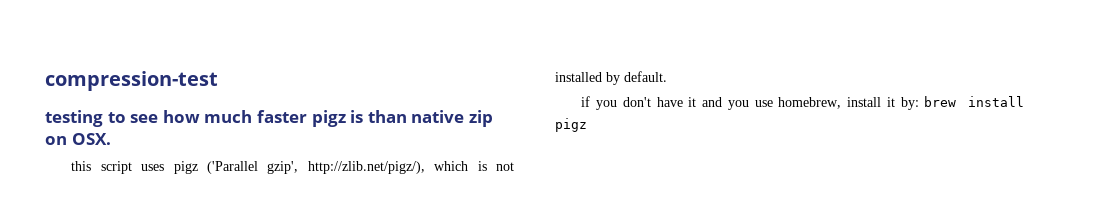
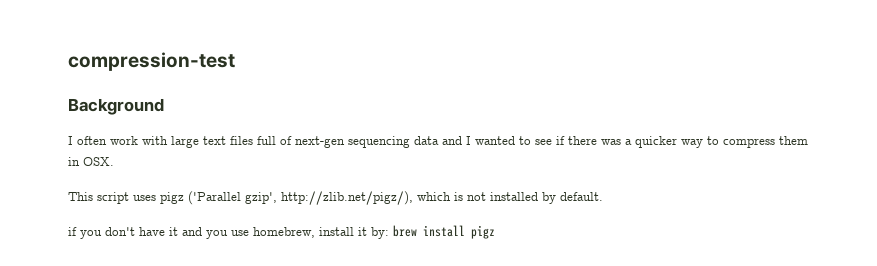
- testing to see how much faster pigz is than native zip on OSX.
+ Background
+ I often work with large text files full of next-gen sequencing data and I wanted to see if there was a quicker way to compress them in OSX.
- this script uses pigz ('Parallel gzip', http://zlib.net/pigz/), which is not installed by default.
+ This script uses pigz ('Parallel gzip', http://zlib.net/pigz/), which is not installed by default.

